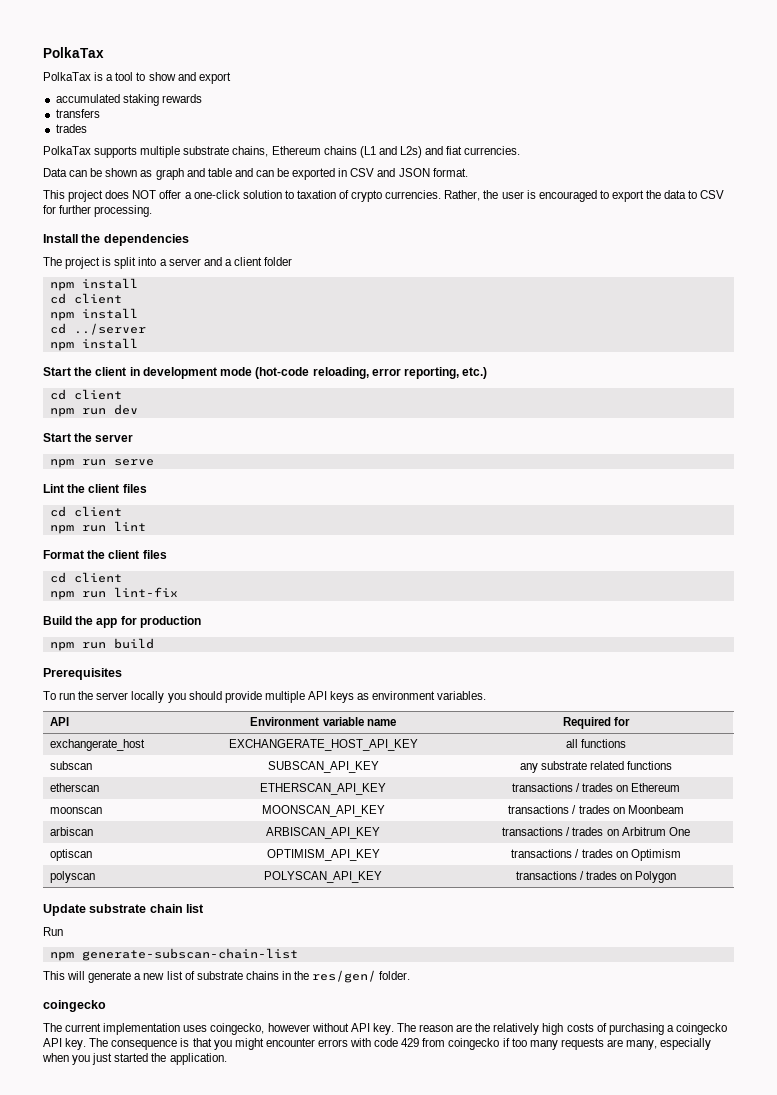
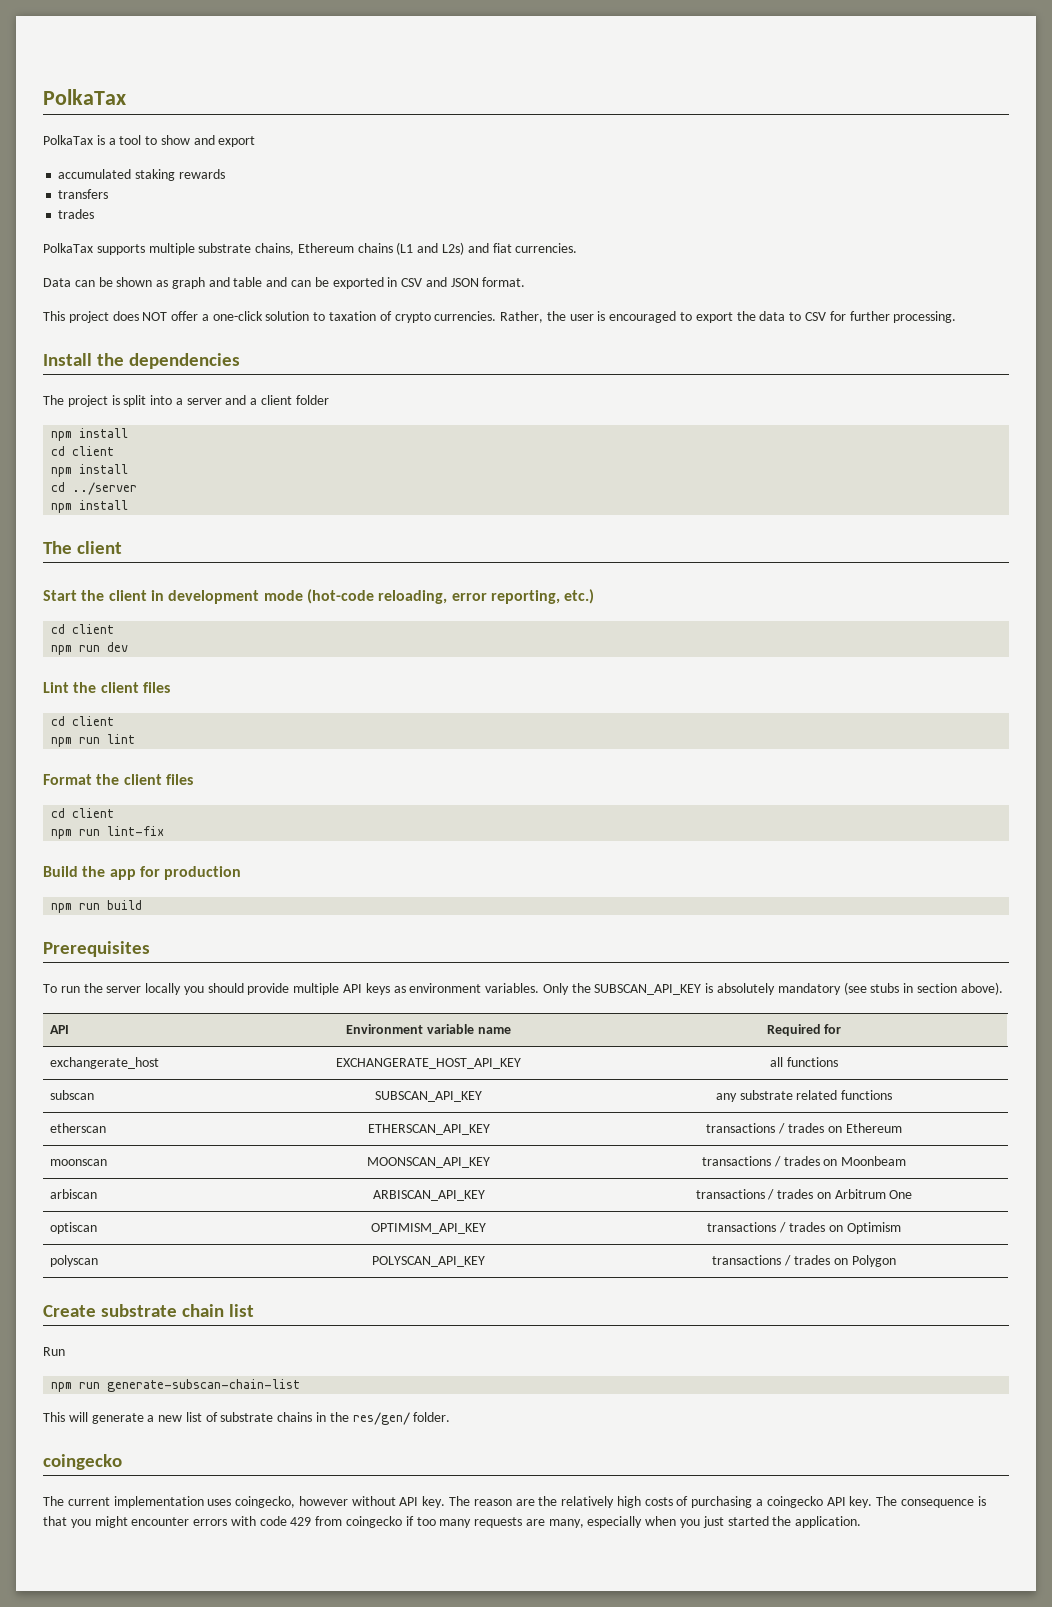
+ The client
- Start the server
- npm run serve
+ Only the SUBSCAN_API_KEY is absolutely mandatory (see stubs in section above).
- Update substrate chain list
+ Create substrate chain list
- npm generate-subscan-chain-list
+ npm run generate-subscan-chain-list

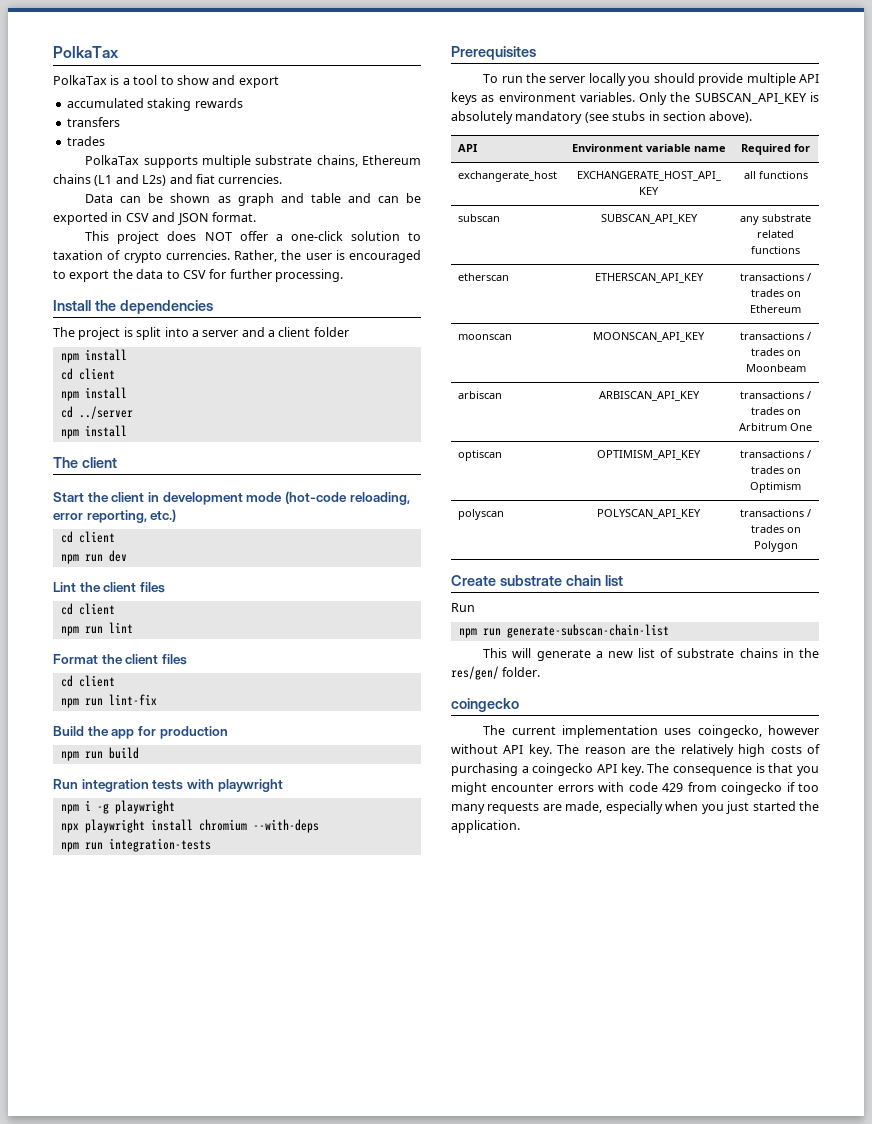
+ Run integration tests with playwright
+ npm i -g playwright
+ npx playwright install chromium --with-deps
+ npm run integration-tests
- The consequence is that you might encounter errors with code 429 from coingecko if too many requests are many, especially when you just started the application.
+ The consequence is that you might encounter errors with code 429 from coingecko if too many requests are made, especially when you just started the application.

